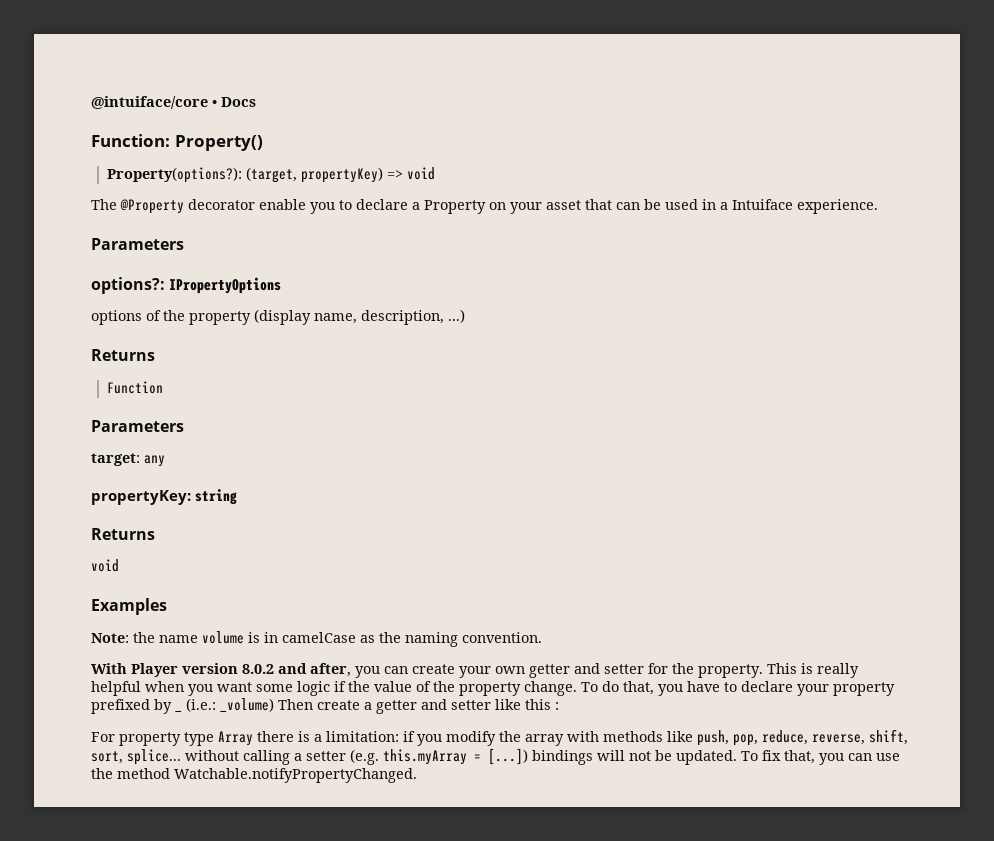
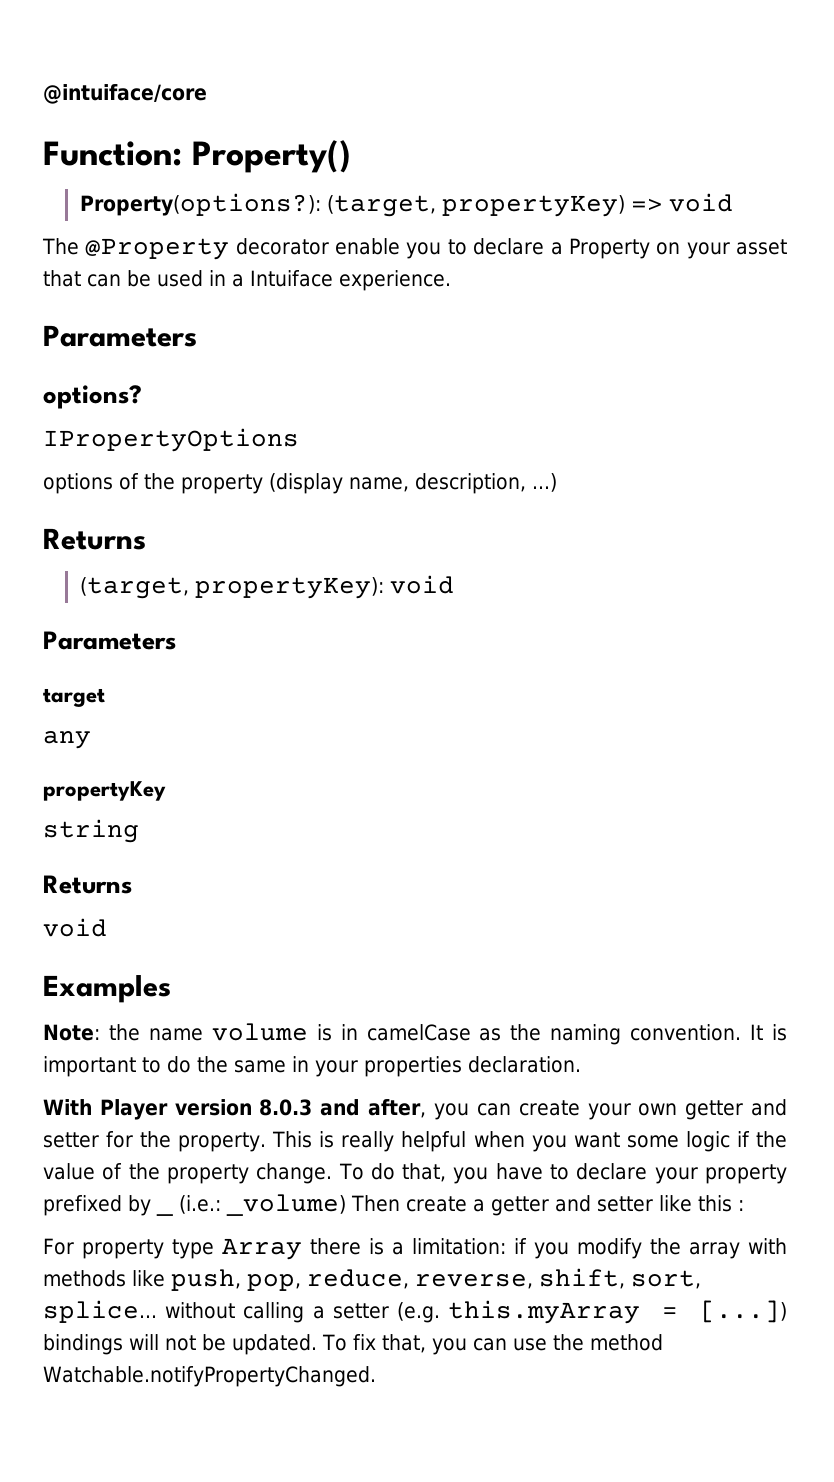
- @intuiface/core • Docs
+ @intuiface/core
- options?: IPropertyOptions
+ options?
+ IPropertyOptions
- Function
+ (target, propertyKey): void
  Parameters
- target: any
+ target
+ any
- propertyKey: string
+ propertyKey
+ string
+ It is important to do the same in your properties declaration.
- With Player version 8.0.2 and after, you can create your own getter and setter for the property.
+ With Player version 8.0.3 and after, you can create your own getter and setter for the property.

